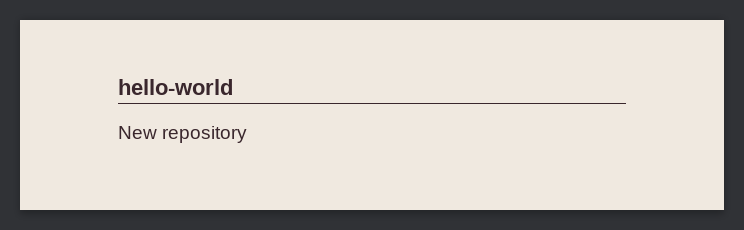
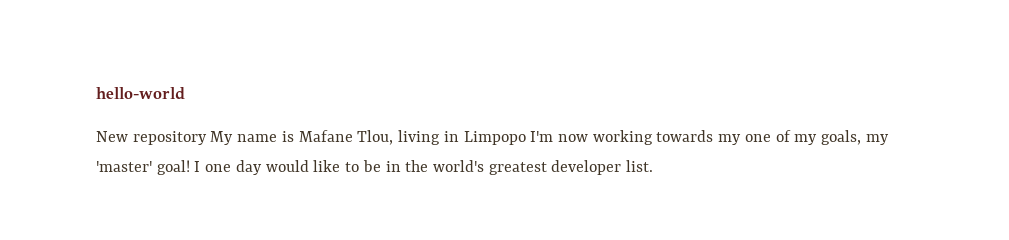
- New repository
+ New repository My name is Mafane Tlou, living in Limpopo I'm now working towards my one of my goals, my 'master' goal! I one day would like to be in the world's greatest developer list.

